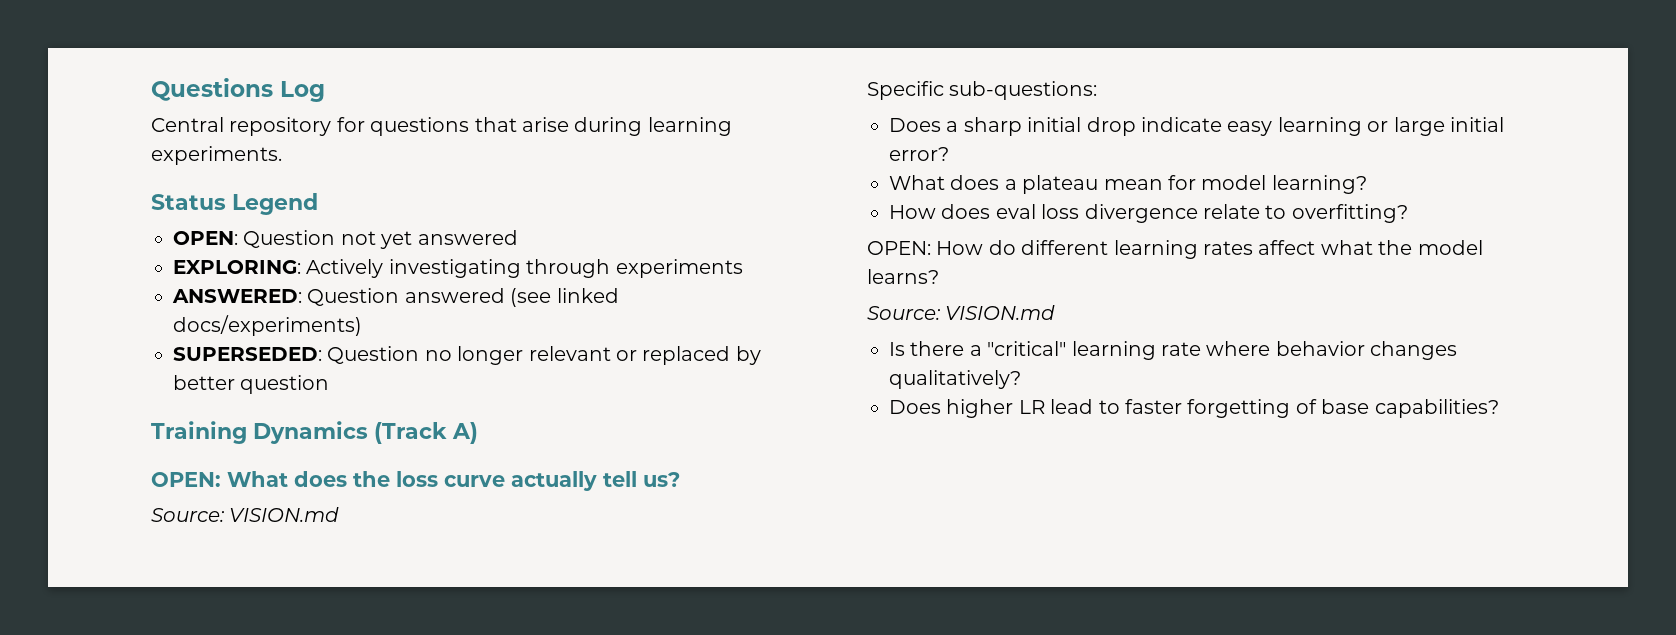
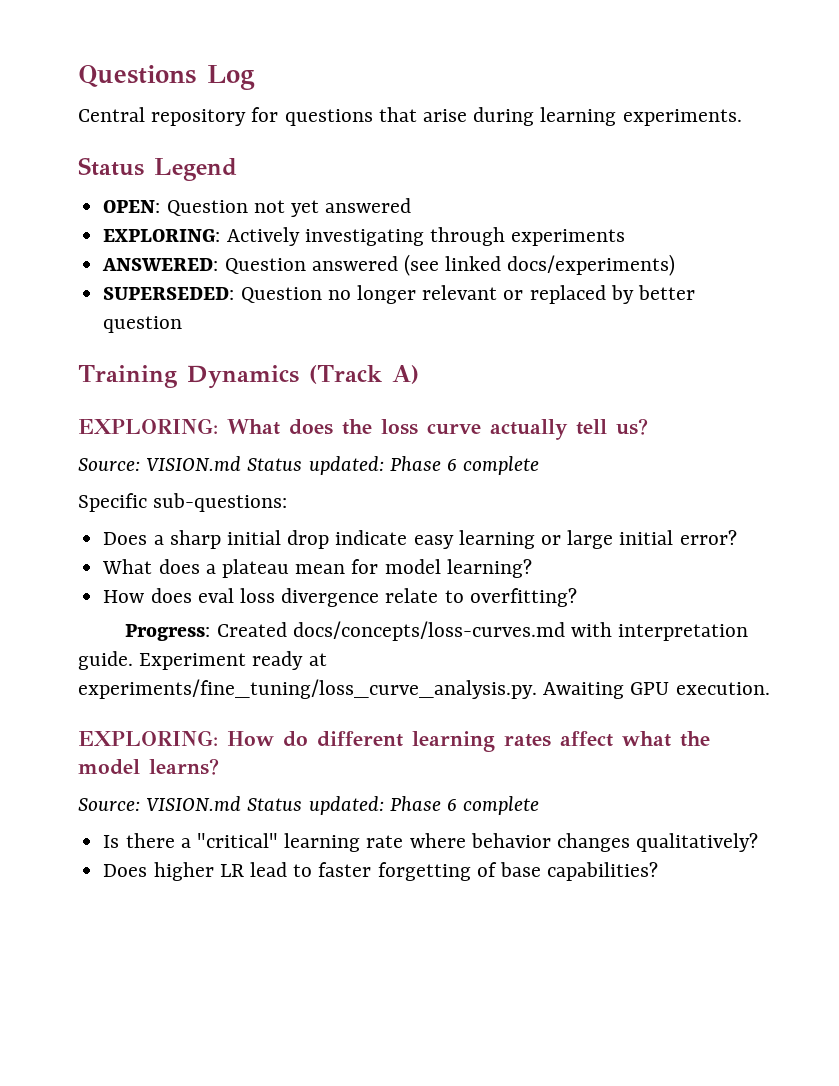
- OPEN: What does the loss curve actually tell us?
- Source: VISION.md
+ EXPLORING: What does the loss curve actually tell us?
+ Source: VISION.md Status updated: Phase 6 complete
- OPEN: How do different learning rates affect what the model learns?
- Source: VISION.md
+ Progress: Created docs/concepts/loss-curves.md with interpretation guide. Experiment ready at experiments/fine_tuning/loss_curve_analysis.py. Awaiting GPU execution.
+ EXPLORING: How do different learning rates affect what the model learns?
+ Source: VISION.md Status updated: Phase 6 complete

